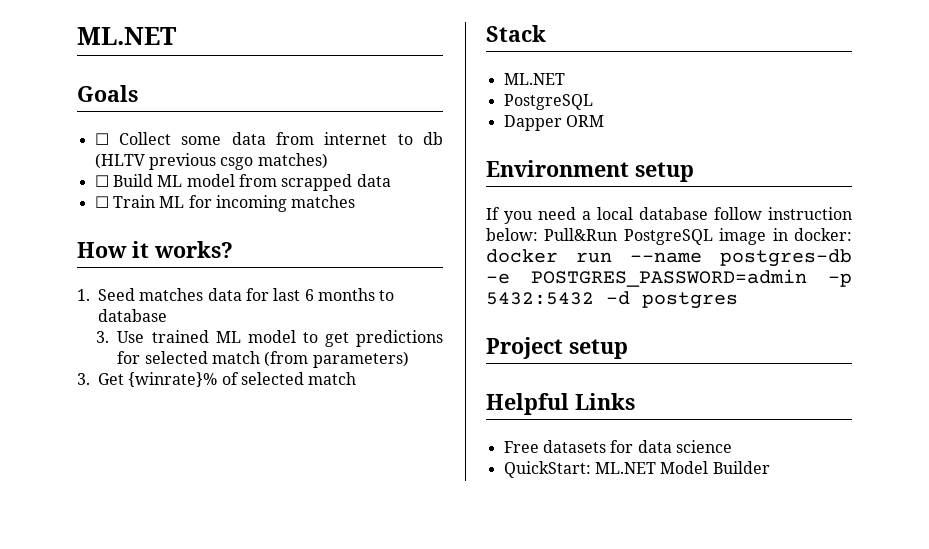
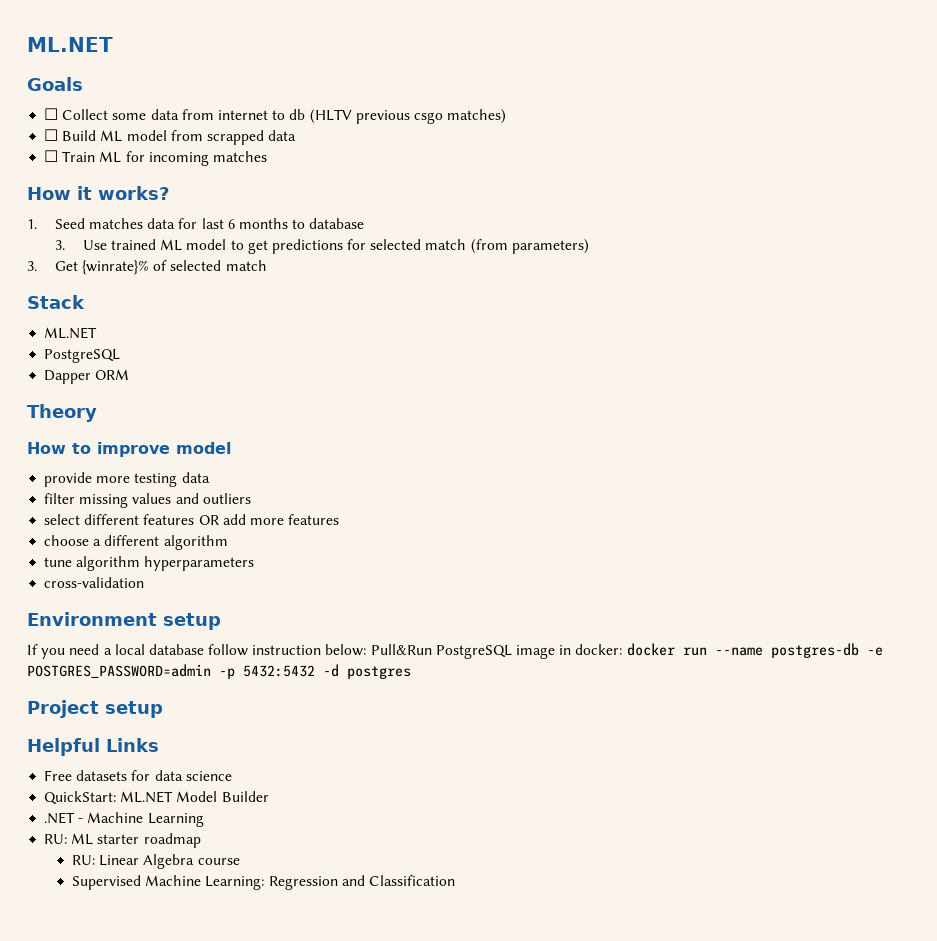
+ Theory
+ How to improve model
+ provide more testing data
+ filter missing values and outliers
+ select different features OR add more features
+ choose a different algorithm
+ tune algorithm hyperparameters
+ cross-validation
+ .NET - Machine Learning
+ RU: ML starter roadmap
+ RU: Linear Algebra course
+ Supervised Machine Learning: Regression and Classification

